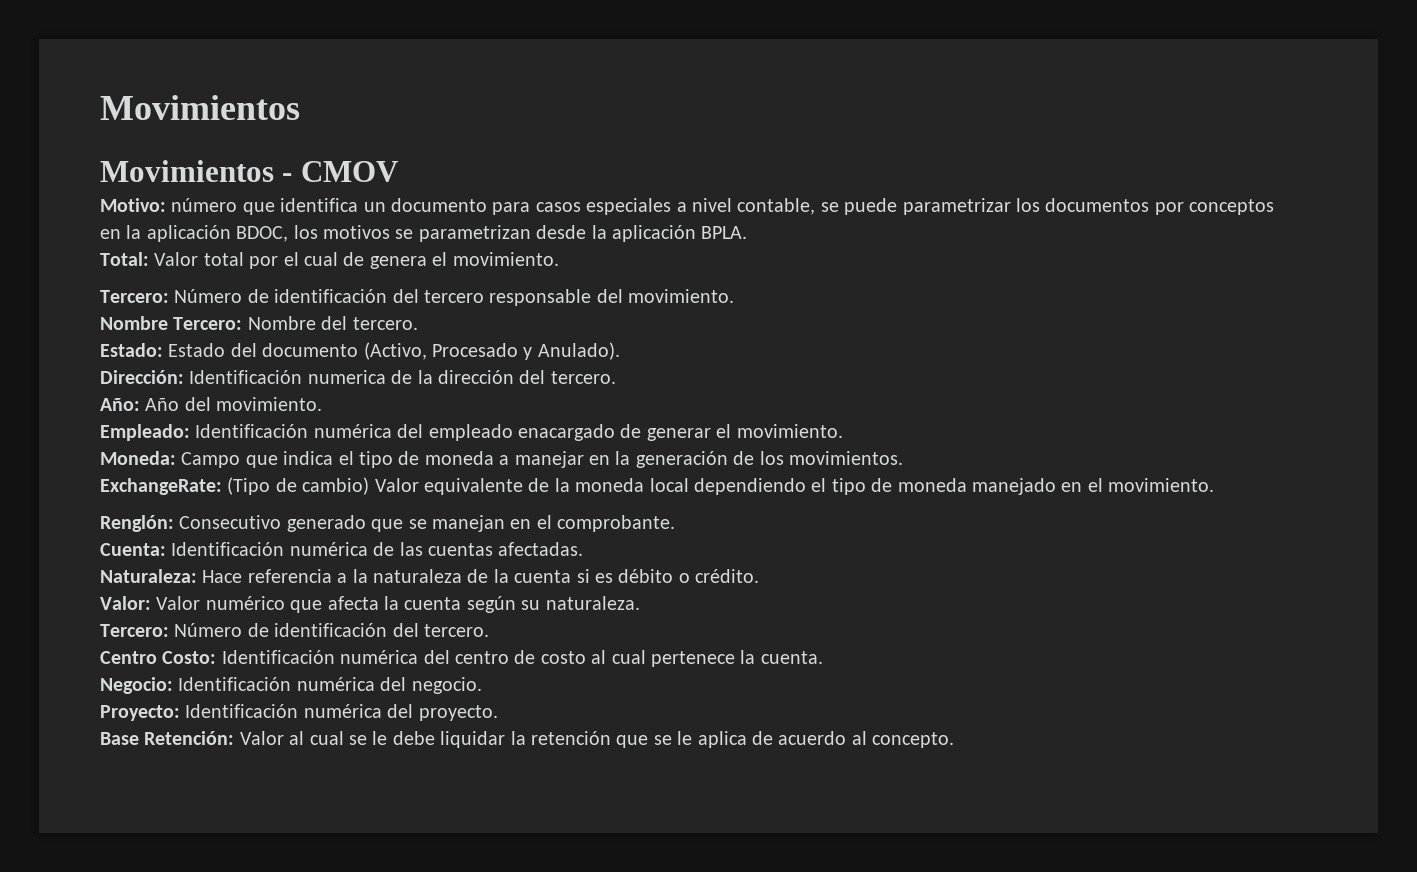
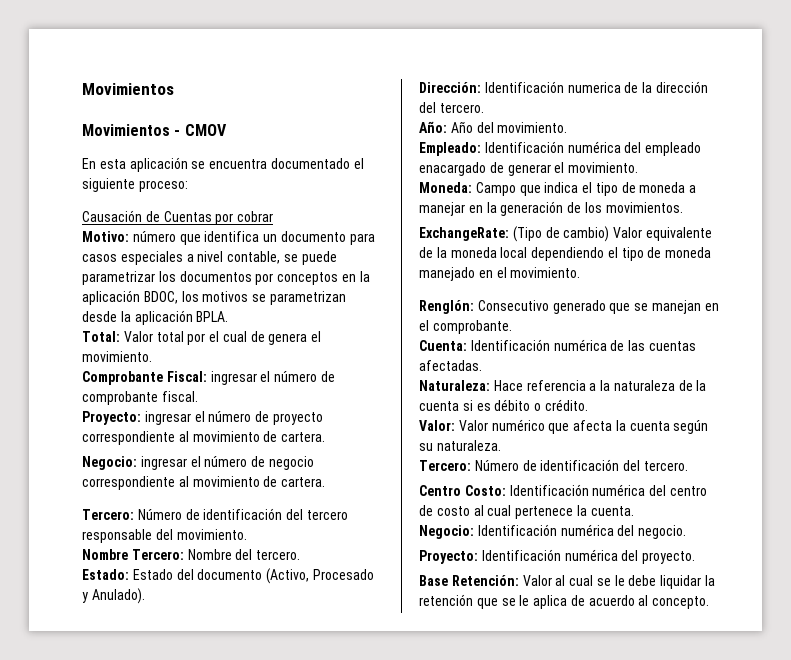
+ En esta aplicación se encuentra documentado el siguiente proceso:
+ Causación de Cuentas por cobrar
+ Comprobante Fiscal: ingresar el número de comprobante fiscal.
+ Proyecto: ingresar el número de proyecto correspondiente al movimiento de cartera.
+ Negocio: ingresar el número de negocio correspondiente al movimiento de cartera.

